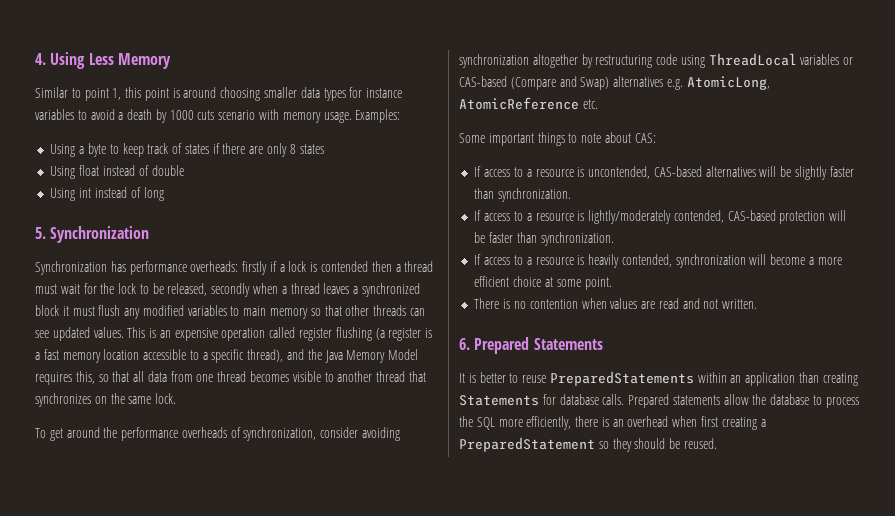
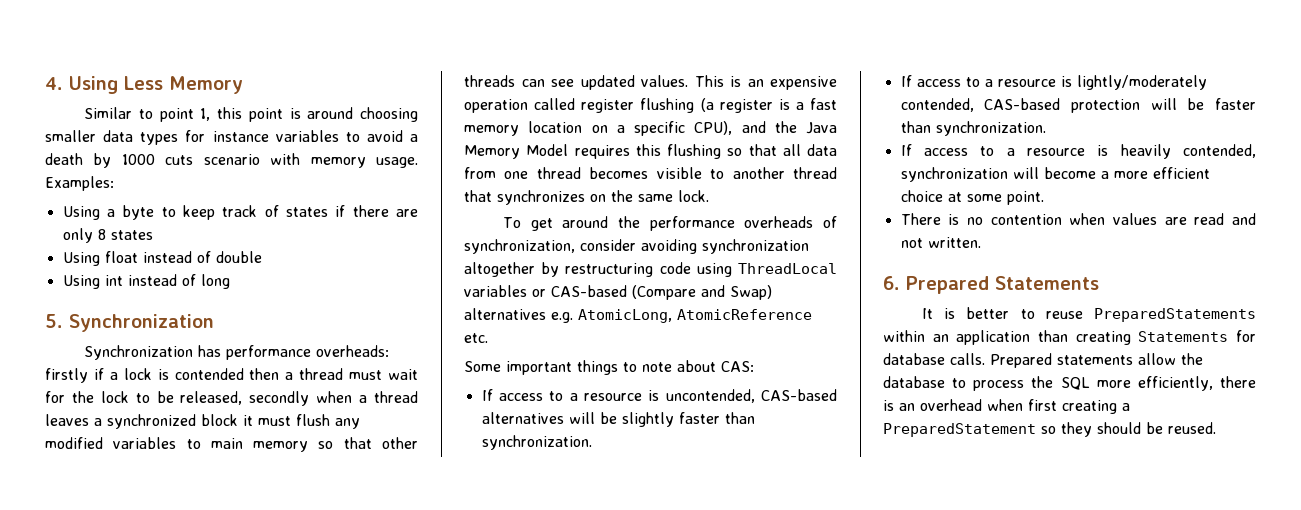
- This is an expensive operation called register flushing (a register is a fast memory location accessible to a specific thread), and the Java Memory Model requires this, so that all data from one thread becomes visible to another thread that synchronizes on the same lock.
+ This is an expensive operation called register flushing (a register is a fast memory location on a specific CPU), and the Java Memory Model requires this flushing so that all data from one thread becomes visible to another thread that synchronizes on the same lock.

